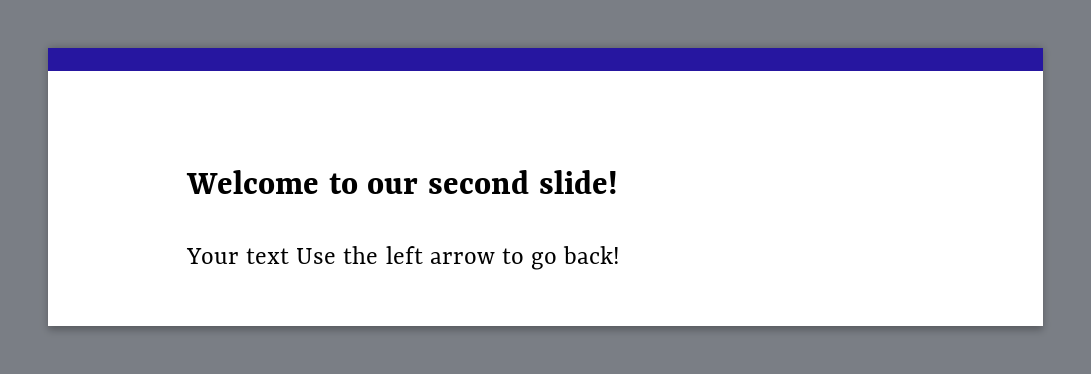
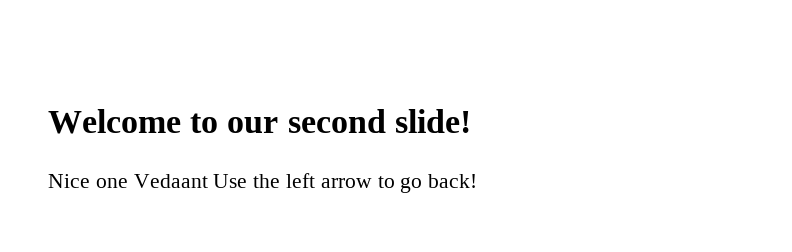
- Your text Use the left arrow to go back!
+ Nice one Vedaant Use the left arrow to go back!

